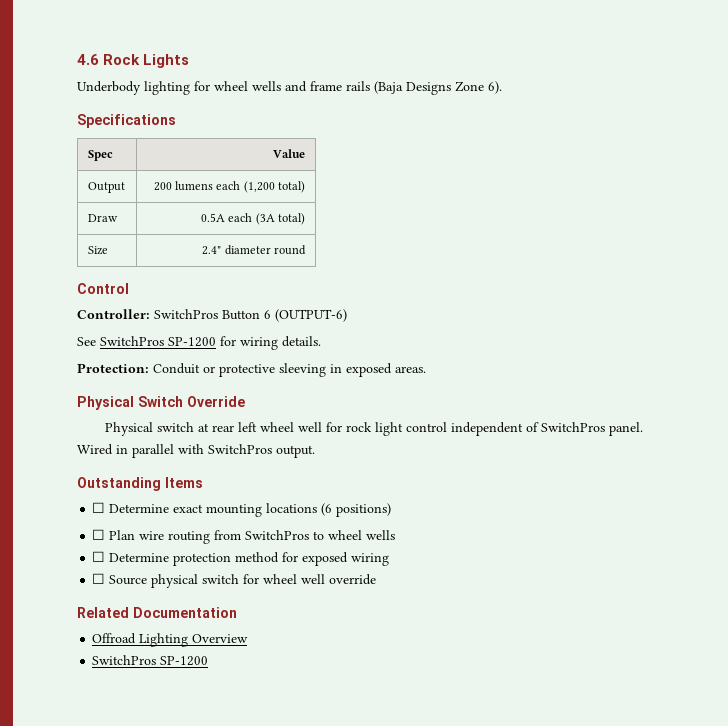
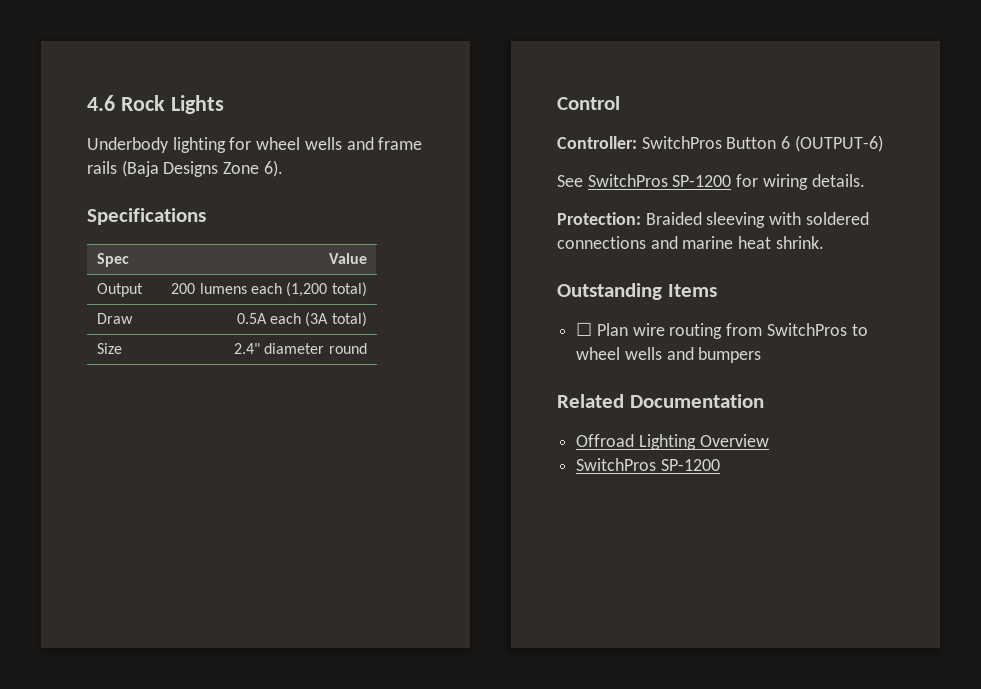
- Protection: Conduit or protective sleeving in exposed areas.
- Physical Switch Override
- Physical switch at rear left wheel well for rock light control independent of SwitchPros panel. Wired in parallel with SwitchPros output.
+ Protection: Braided sleeving with soldered connections and marine heat shrink.
  Outstanding Items
- ☐ Determine exact mounting locations (6 positions)
- ☐ Plan wire routing from SwitchPros to wheel wells
- ☐ Determine protection method for exposed wiring
- ☐ Source physical switch for wheel well override
+ ☐ Plan wire routing from SwitchPros to wheel wells and bumpers

